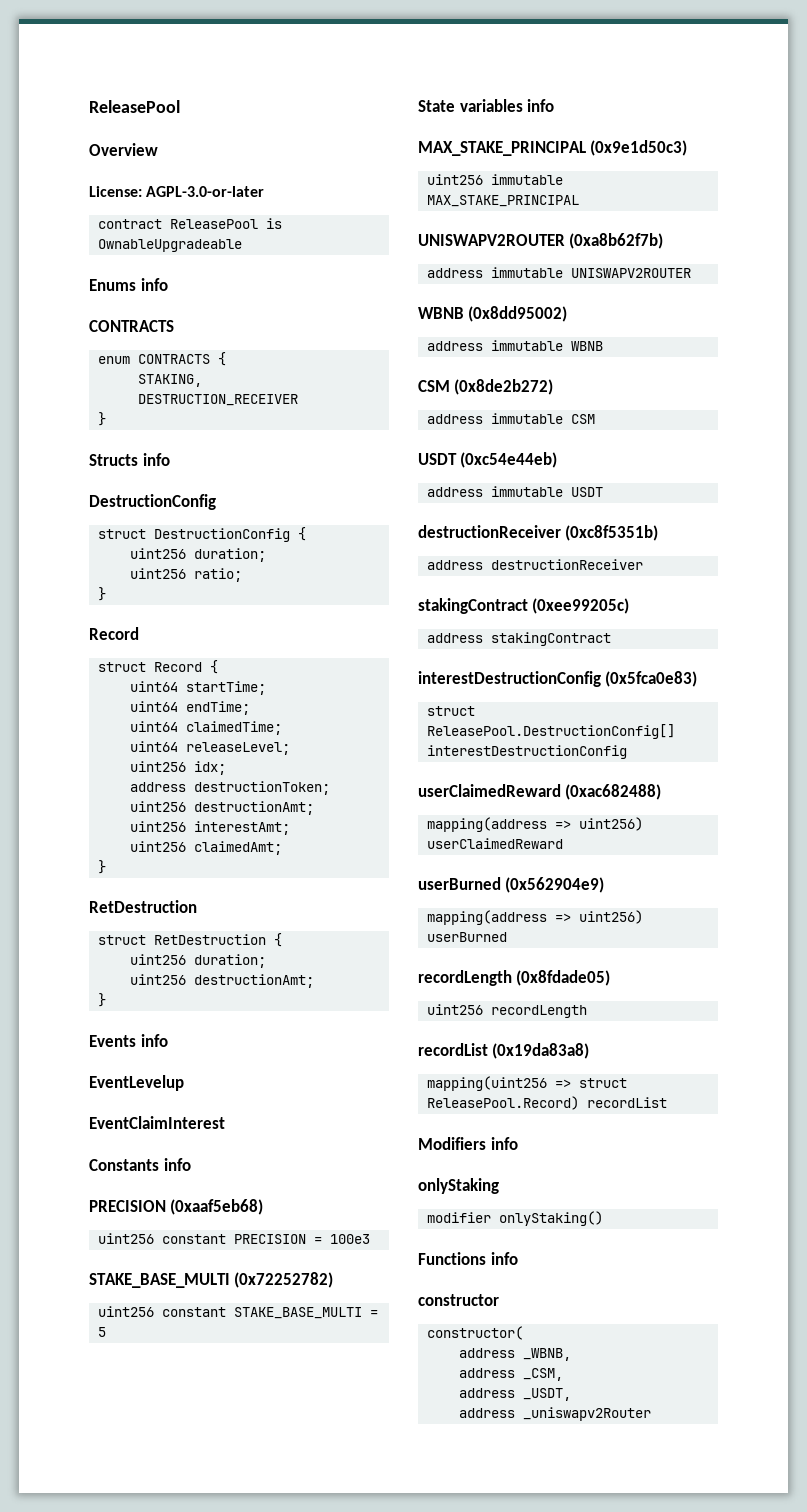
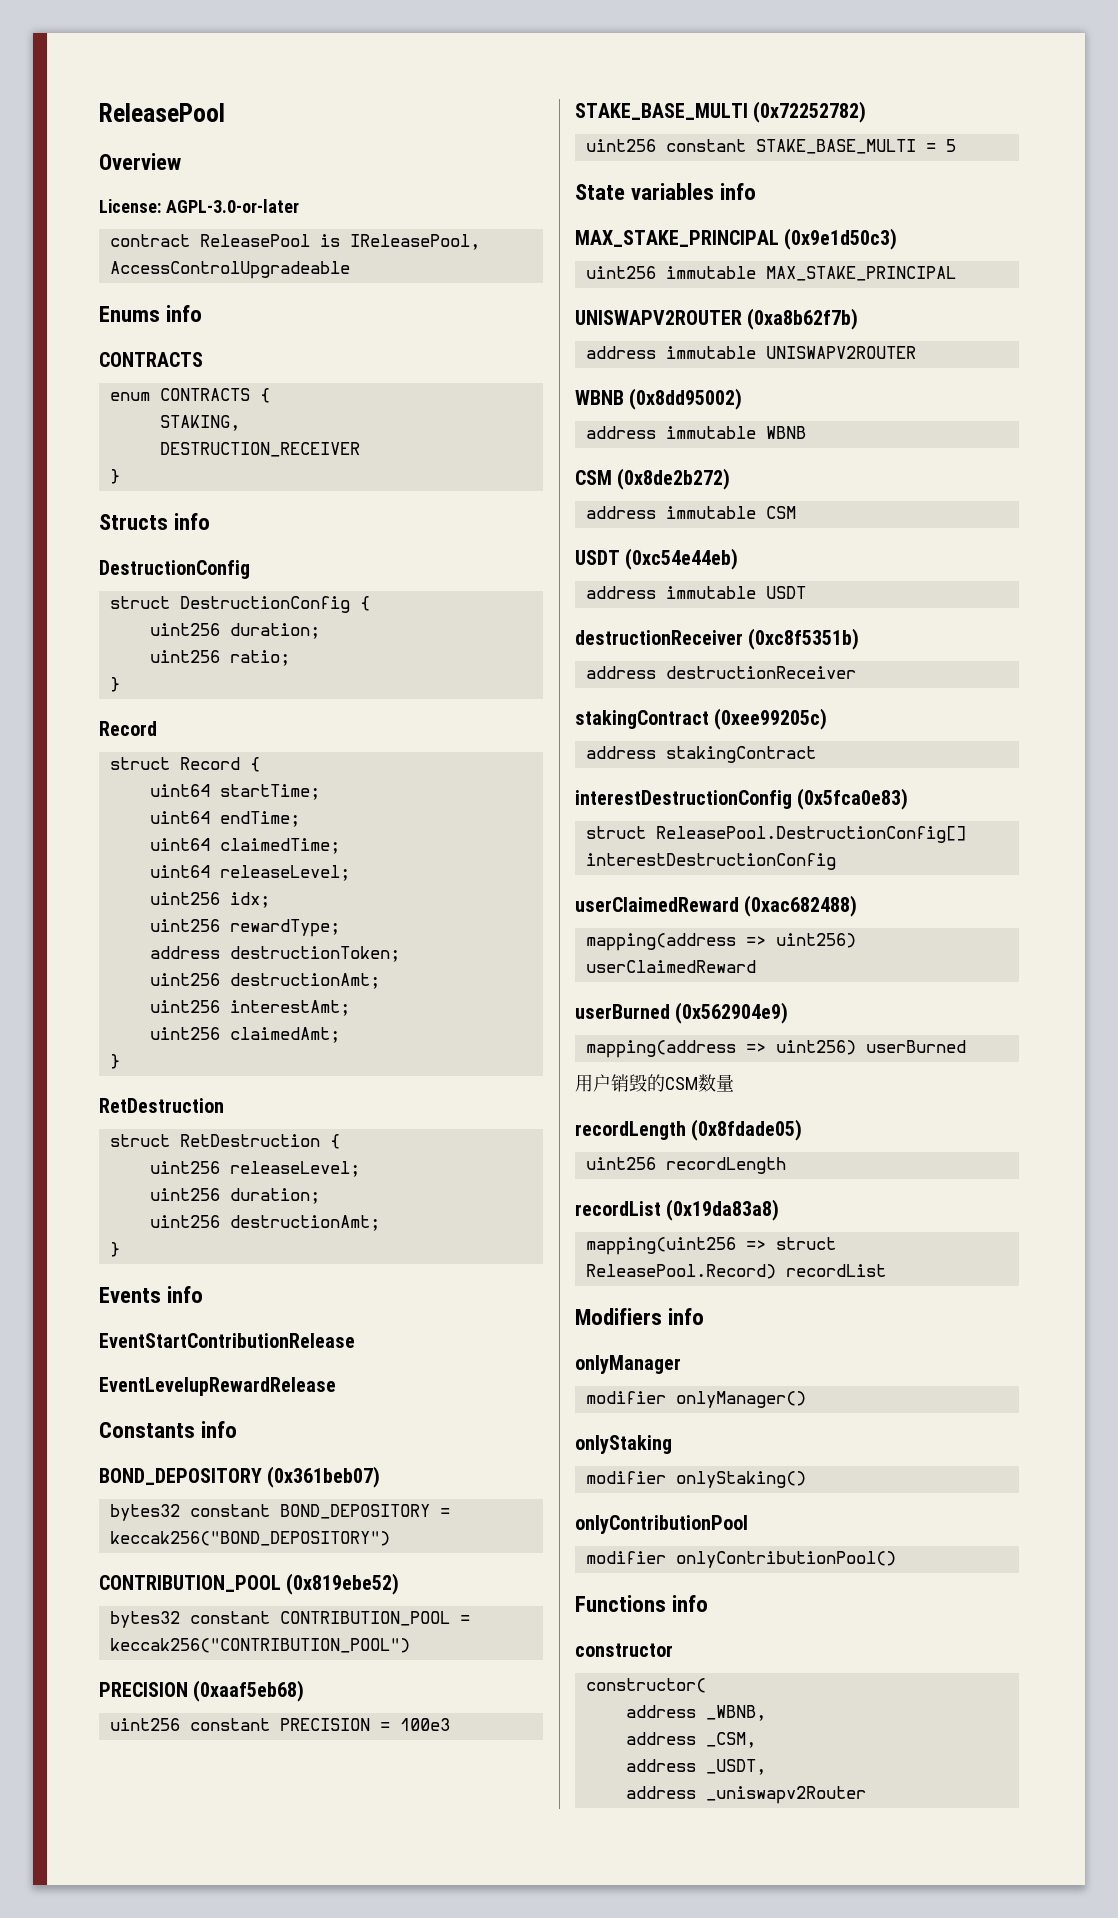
- contract ReleasePool is OwnableUpgradeable
+ contract ReleasePool is IReleasePool, AccessControlUpgradeable
+ uint256 rewardType;
+ uint256 releaseLevel;
- EventLevelup
- EventClaimInterest
+ EventStartContributionRelease
+ EventLevelupRewardRelease
+ BOND_DEPOSITORY (0x361beb07)
+ bytes32 constant BOND_DEPOSITORY = keccak256("BOND_DEPOSITORY")
+ CONTRIBUTION_POOL (0x819ebe52)
+ bytes32 constant CONTRIBUTION_POOL = keccak256("CONTRIBUTION_POOL")
+ 用户销毁的CSM数量
+ onlyManager
+ modifier onlyManager()
+ onlyContributionPool
+ modifier onlyContributionPool()

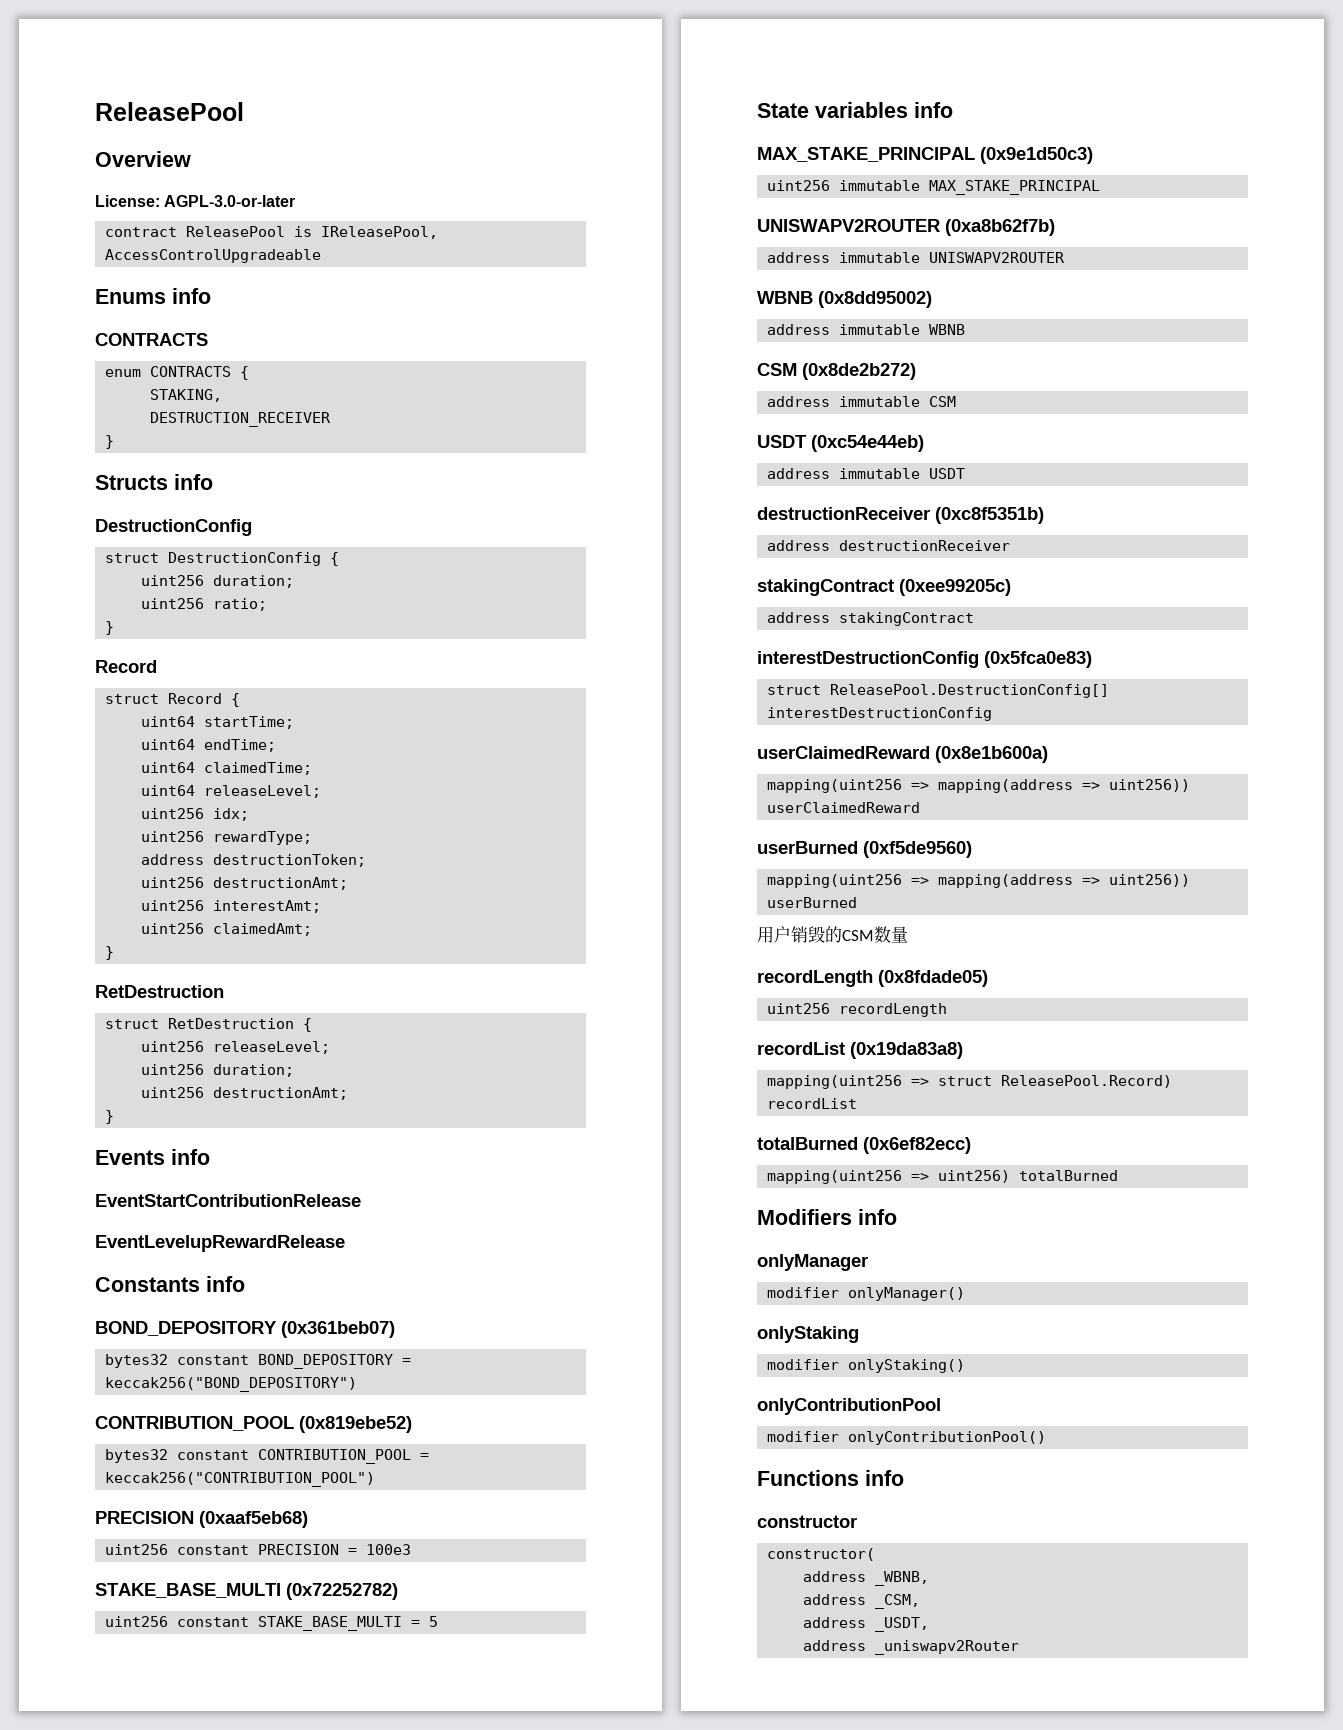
- userClaimedReward (0xac682488)
- mapping(address => uint256) userClaimedReward
+ userClaimedReward (0x8e1b600a)
+ mapping(uint256 => mapping(address => uint256)) userClaimedReward
- userBurned (0x562904e9)
- mapping(address => uint256) userBurned
+ userBurned (0xf5de9560)
+ mapping(uint256 => mapping(address => uint256)) userBurned
+ totalBurned (0x6ef82ecc)
+ mapping(uint256 => uint256) totalBurned

